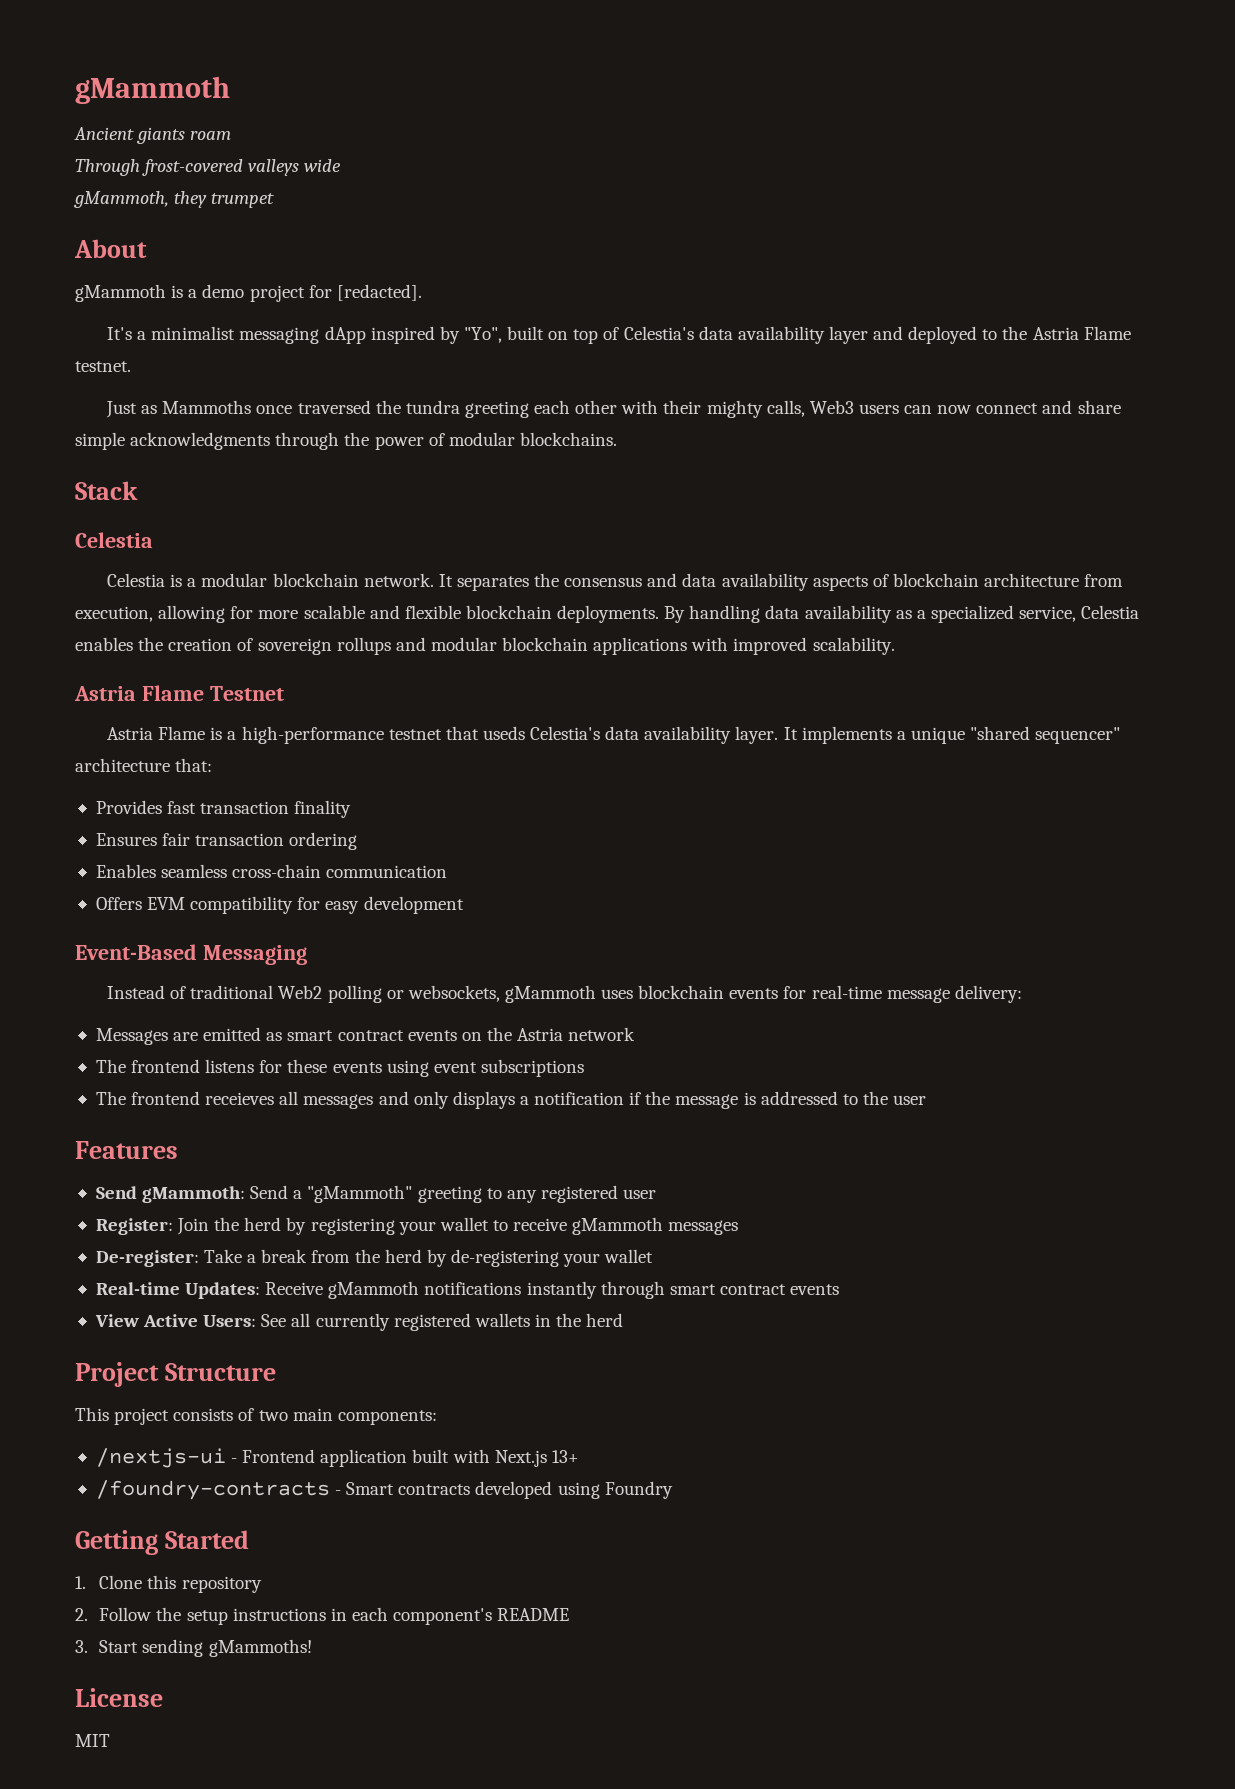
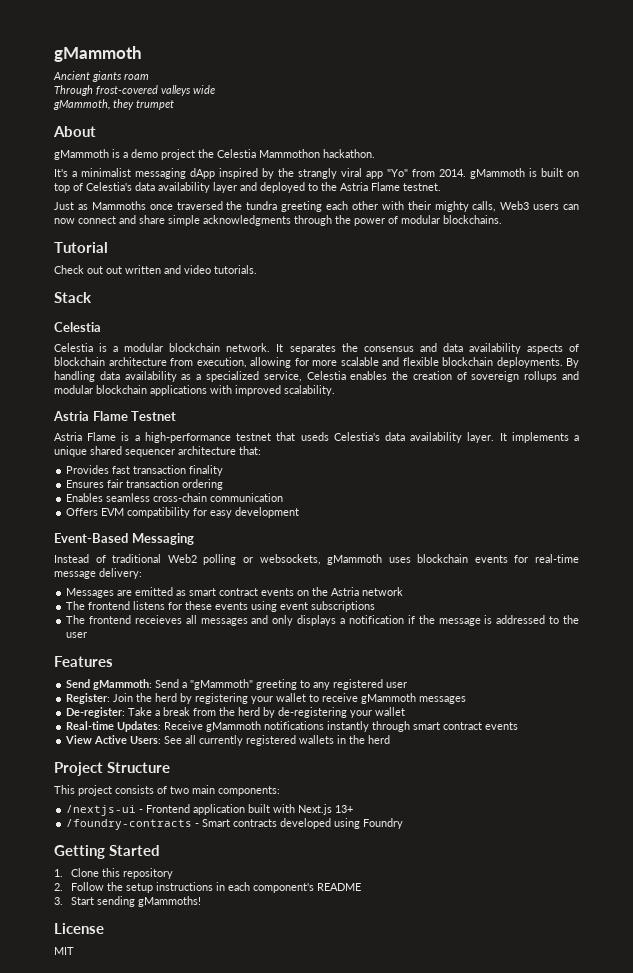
- gMammoth is a demo project for [redacted].
+ gMammoth is a demo project the Celestia Mammothon hackathon.
- It's a minimalist messaging dApp inspired by "Yo", built on top of Celestia's data availability layer and deployed to the Astria Flame testnet.
+ It's a minimalist messaging dApp inspired by the strangly viral app "Yo" from 2014. gMammoth is built on top of Celestia's data availability layer and deployed to the Astria Flame testnet.
+ Tutorial
+ Check out out written and video tutorials.
- It implements a unique "shared sequencer" architecture that:
+ It implements a unique shared sequencer architecture that:

